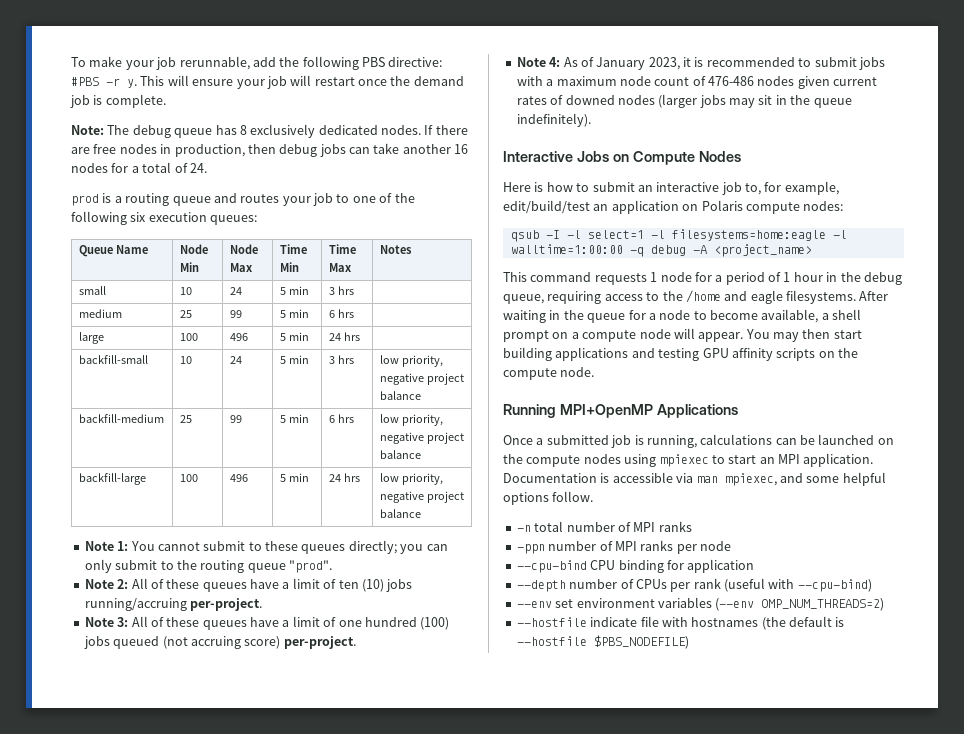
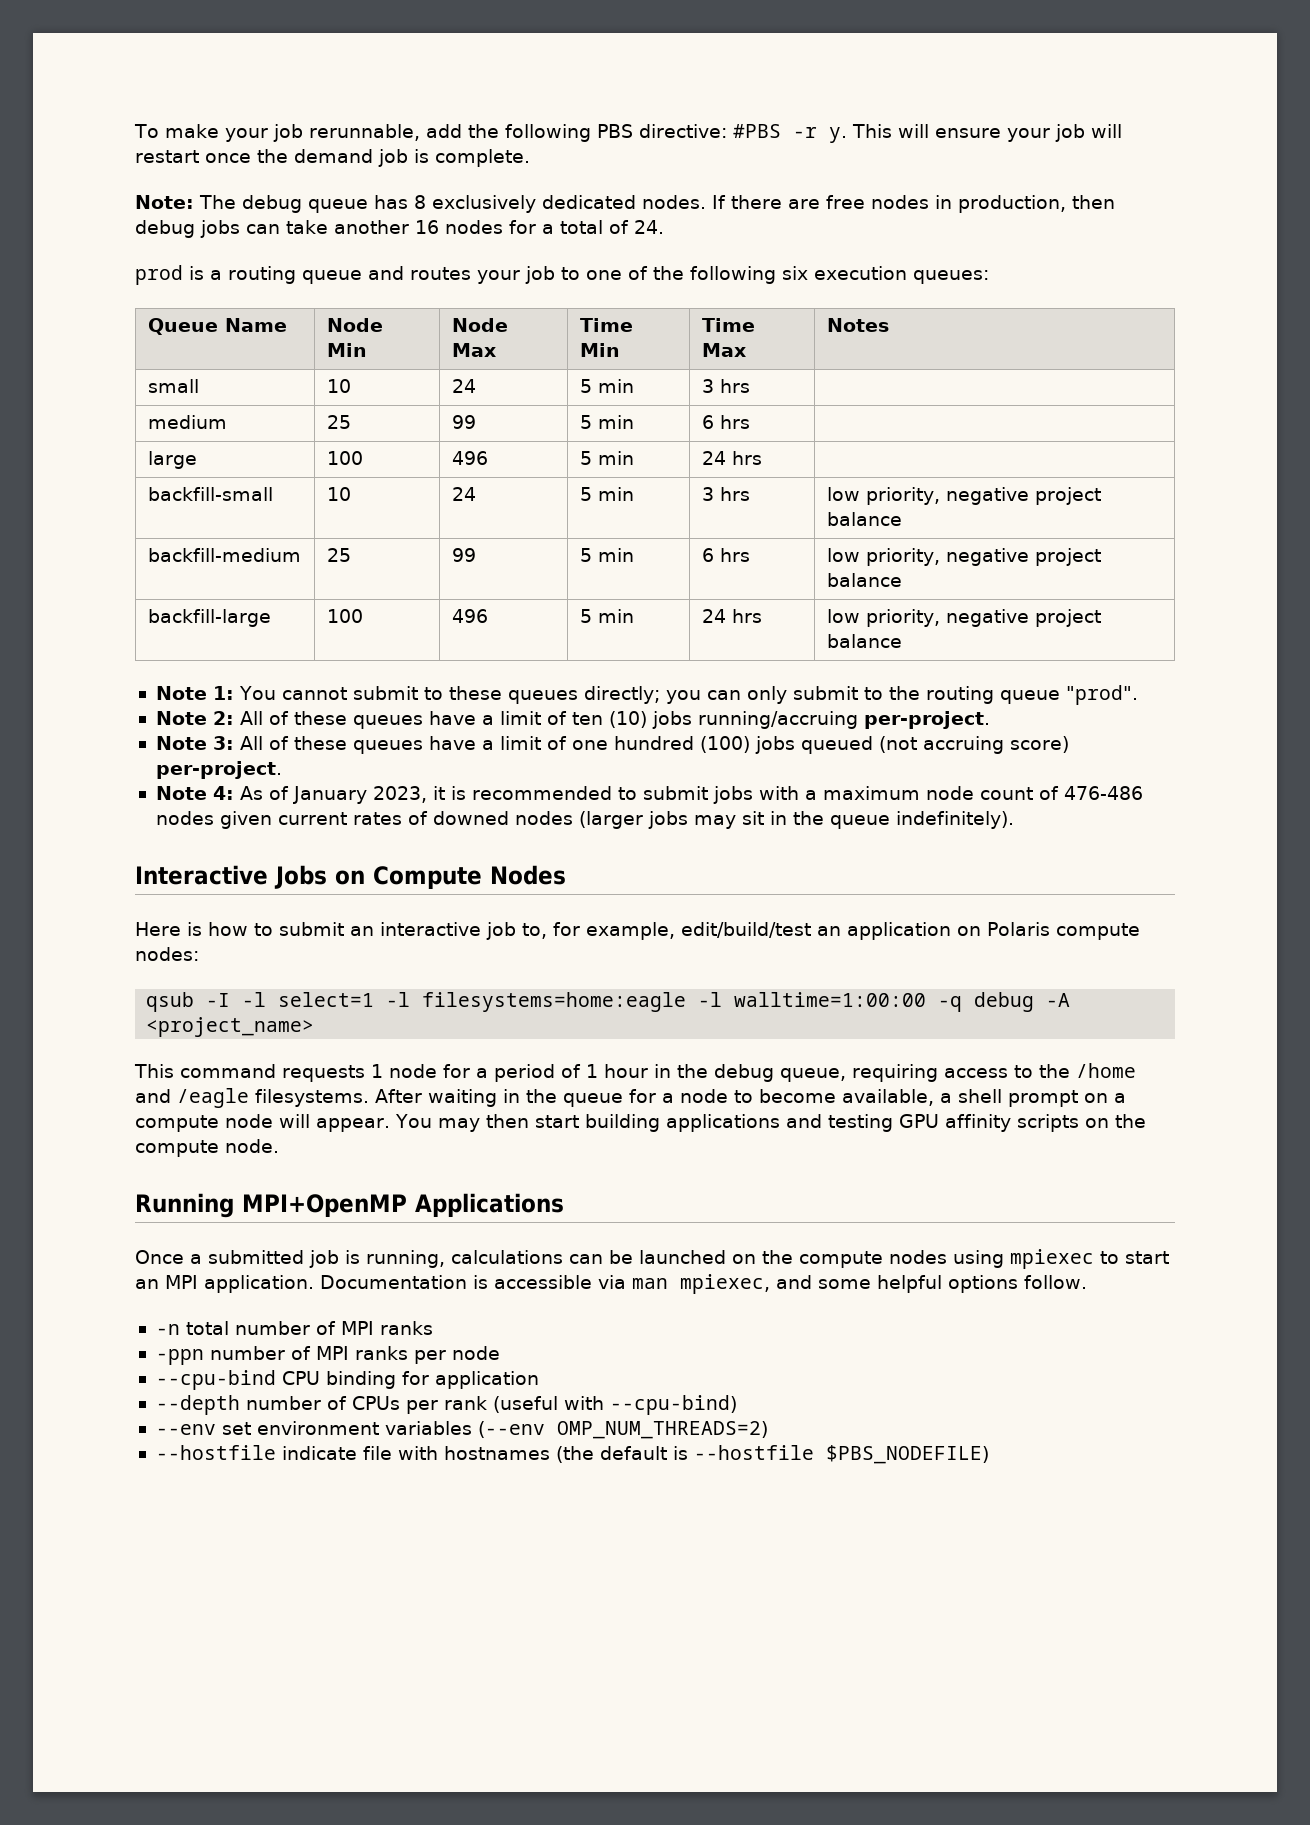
- This command requests 1 node for a period of 1 hour in the debug queue, requiring access to the /home and eagle filesystems.
+ This command requests 1 node for a period of 1 hour in the debug queue, requiring access to the /home and /eagle filesystems.

